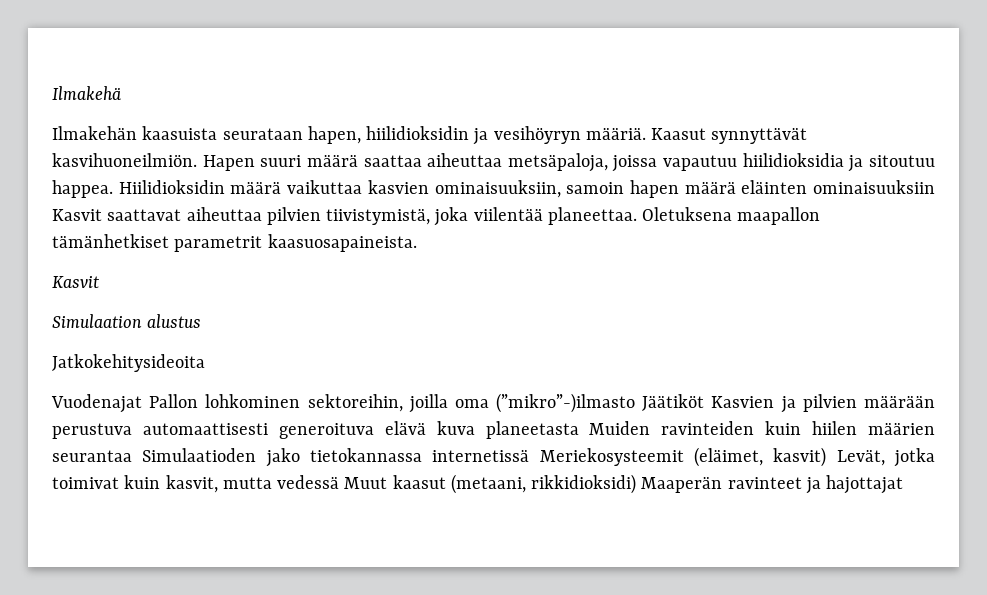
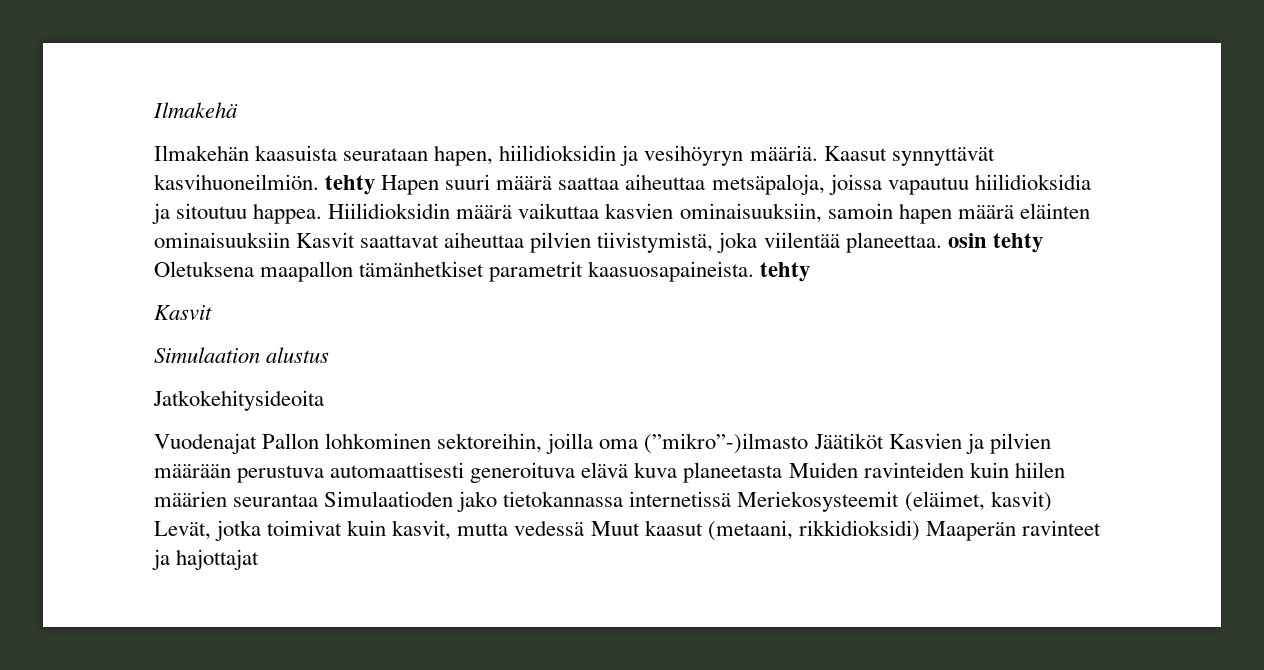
- Kaasut synnyttävät kasvihuoneilmiön. Hapen suuri määrä saattaa aiheuttaa metsäpaloja, joissa vapautuu hiilidioksidia ja sitoutuu happea.
+ Kaasut synnyttävät kasvihuoneilmiön. tehty Hapen suuri määrä saattaa aiheuttaa metsäpaloja, joissa vapautuu hiilidioksidia ja sitoutuu happea.
- Hiilidioksidin määrä vaikuttaa kasvien ominaisuuksiin, samoin hapen määrä eläinten ominaisuuksiin Kasvit saattavat aiheuttaa pilvien tiivistymistä, joka viilentää planeettaa. Oletuksena maapallon tämänhetkiset parametrit kaasuosapaineista.
+ Hiilidioksidin määrä vaikuttaa kasvien ominaisuuksiin, samoin hapen määrä eläinten ominaisuuksiin Kasvit saattavat aiheuttaa pilvien tiivistymistä, joka viilentää planeettaa. osin tehty Oletuksena maapallon tämänhetkiset parametrit kaasuosapaineista. tehty

